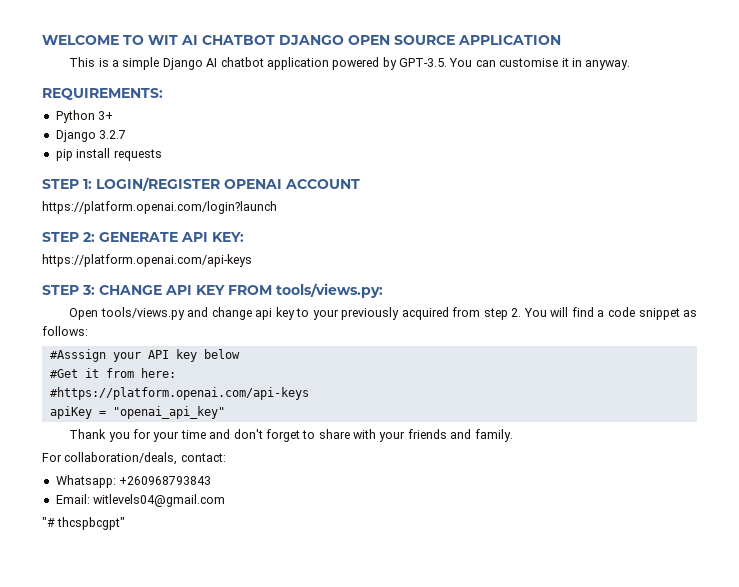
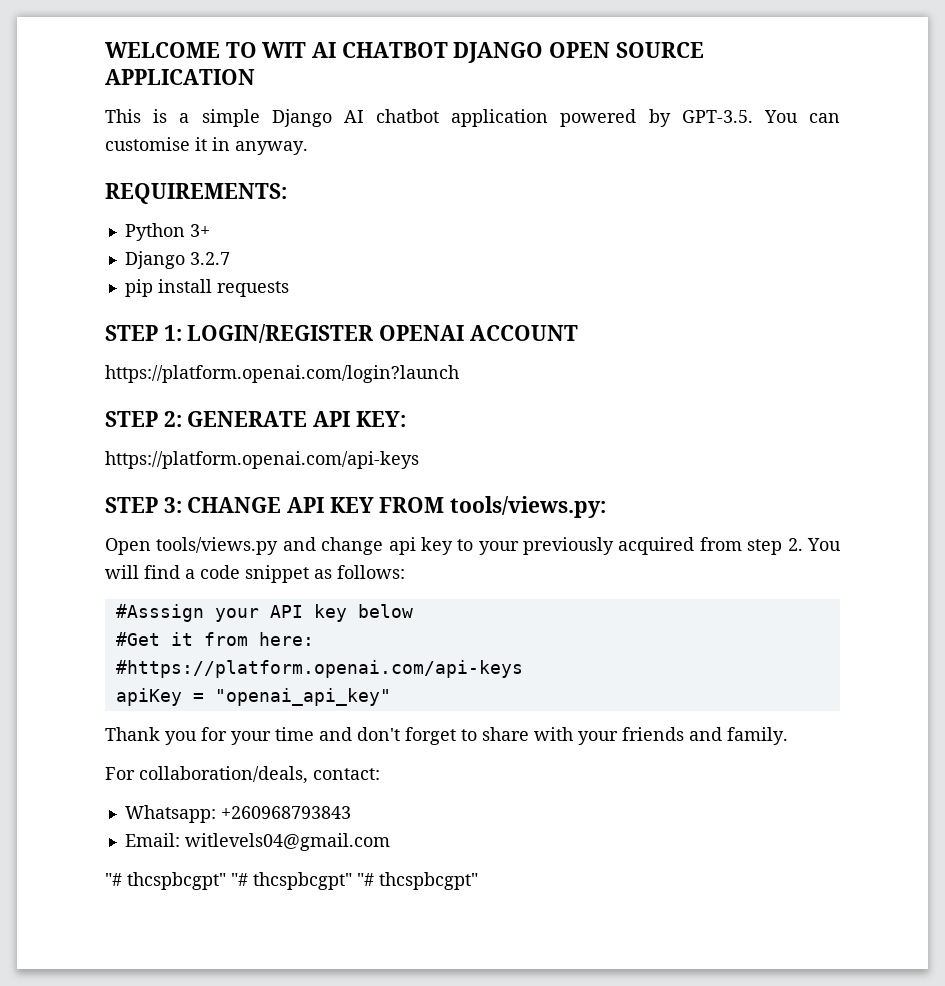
- "# thcspbcgpt"
+ "# thcspbcgpt" "# thcspbcgpt" "# thcspbcgpt"

